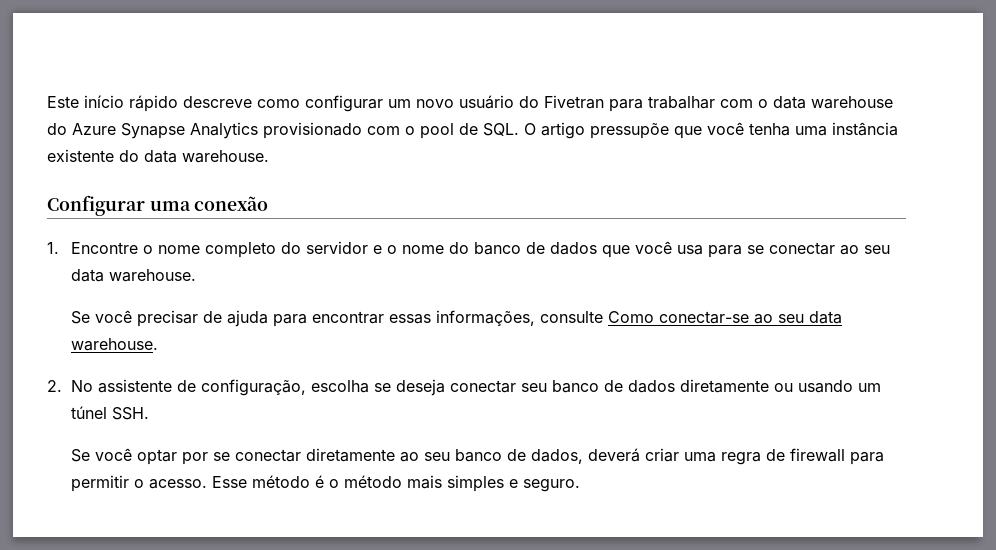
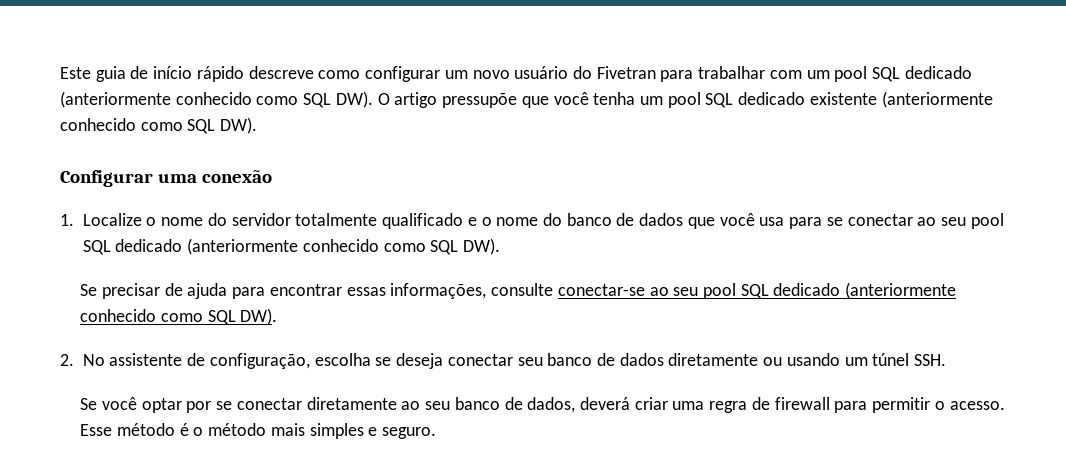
- Este início rápido descreve como configurar um novo usuário do Fivetran para trabalhar com o data warehouse do Azure Synapse Analytics provisionado com o pool de SQL. O artigo pressupõe que você tenha uma instância existente do data warehouse.
+ Este guia de início rápido descreve como configurar um novo usuário do Fivetran para trabalhar com um pool SQL dedicado (anteriormente conhecido como SQL DW). O artigo pressupõe que você tenha um pool SQL dedicado existente (anteriormente conhecido como SQL DW).
- 1. Encontre o nome completo do servidor e o nome do banco de dados que você usa para se conectar ao seu data warehouse.
- Se você precisar de ajuda para encontrar essas informações, consulte Como conectar-se ao seu data warehouse.
+ 1. Localize o nome do servidor totalmente qualificado e o nome do banco de dados que você usa para se conectar ao seu pool SQL dedicado (anteriormente conhecido como SQL DW).
+ Se precisar de ajuda para encontrar essas informações, consulte conectar-se ao seu pool SQL dedicado (anteriormente conhecido como SQL DW).

